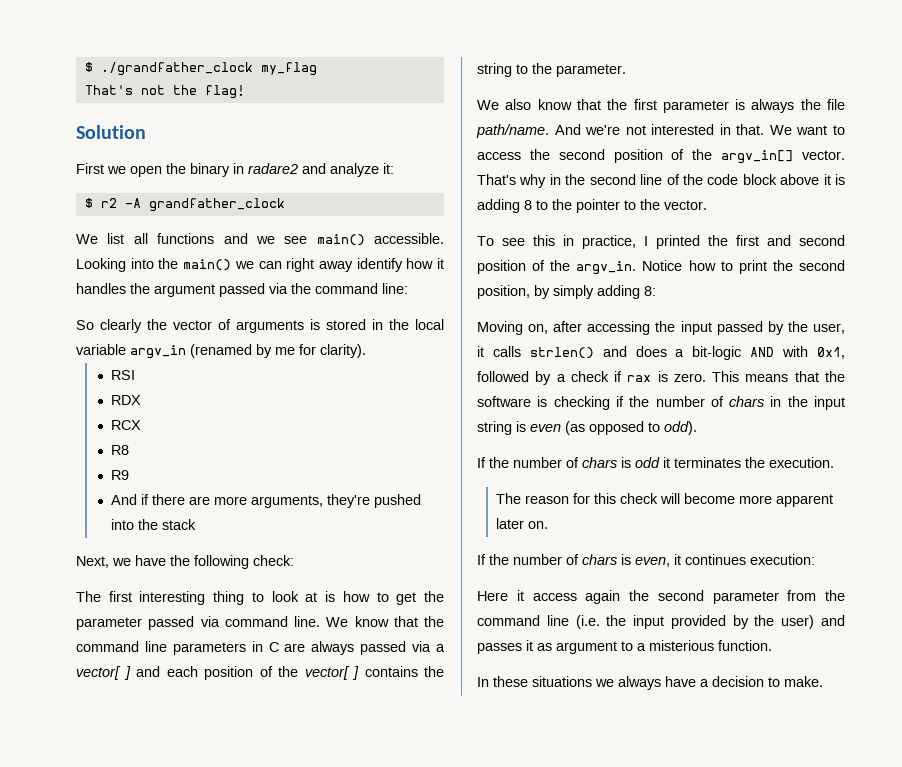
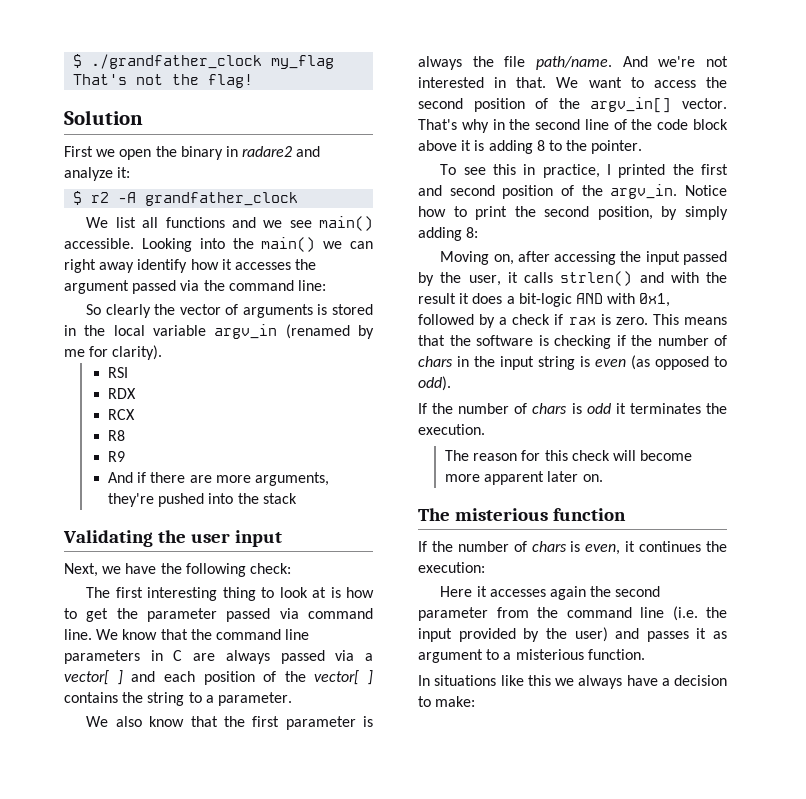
- Looking into the main() we can right away identify how it handles the argument passed via the command line:
+ Looking into the main() we can right away identify how it accesses the argument passed via the command line:
+ Validating the user input
- We know that the command line parameters in C are always passed via a vector[ ] and each position of the vector[ ] contains the string to the parameter.
+ We know that the command line parameters in C are always passed via a vector[ ] and each position of the vector[ ] contains the string to a parameter.
- That's why in the second line of the code block above it is adding 8 to the pointer to the vector.
+ That's why in the second line of the code block above it is adding 8 to the pointer.
- Moving on, after accessing the input passed by the user, it calls strlen() and does a bit-logic AND with 0x1, followed by a check if rax is zero.
+ Moving on, after accessing the input passed by the user, it calls strlen() and with the result it does a bit-logic AND with 0x1, followed by a check if rax is zero.
+ The misterious function
- If the number of chars is even, it continues execution:
+ If the number of chars is even, it continues the execution:
- Here it access again the second parameter from the command line (i.e. the input provided by the user) and passes it as argument to a misterious function.
+ Here it accesses again the second parameter from the command line (i.e. the input provided by the user) and passes it as argument to a misterious function.
- In these situations we always have a decision to make.
+ In situations like this we always have a decision to make:

